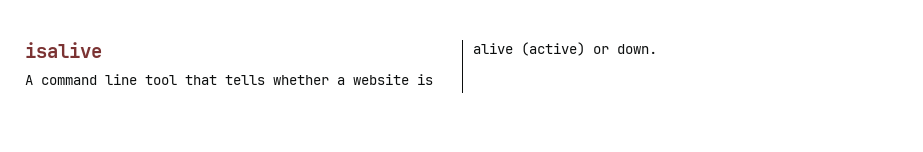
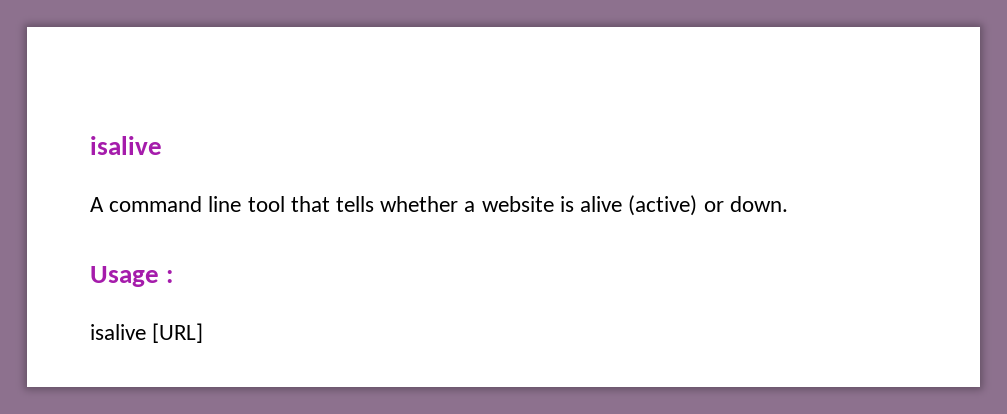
+ Usage :
+ isalive [URL]

